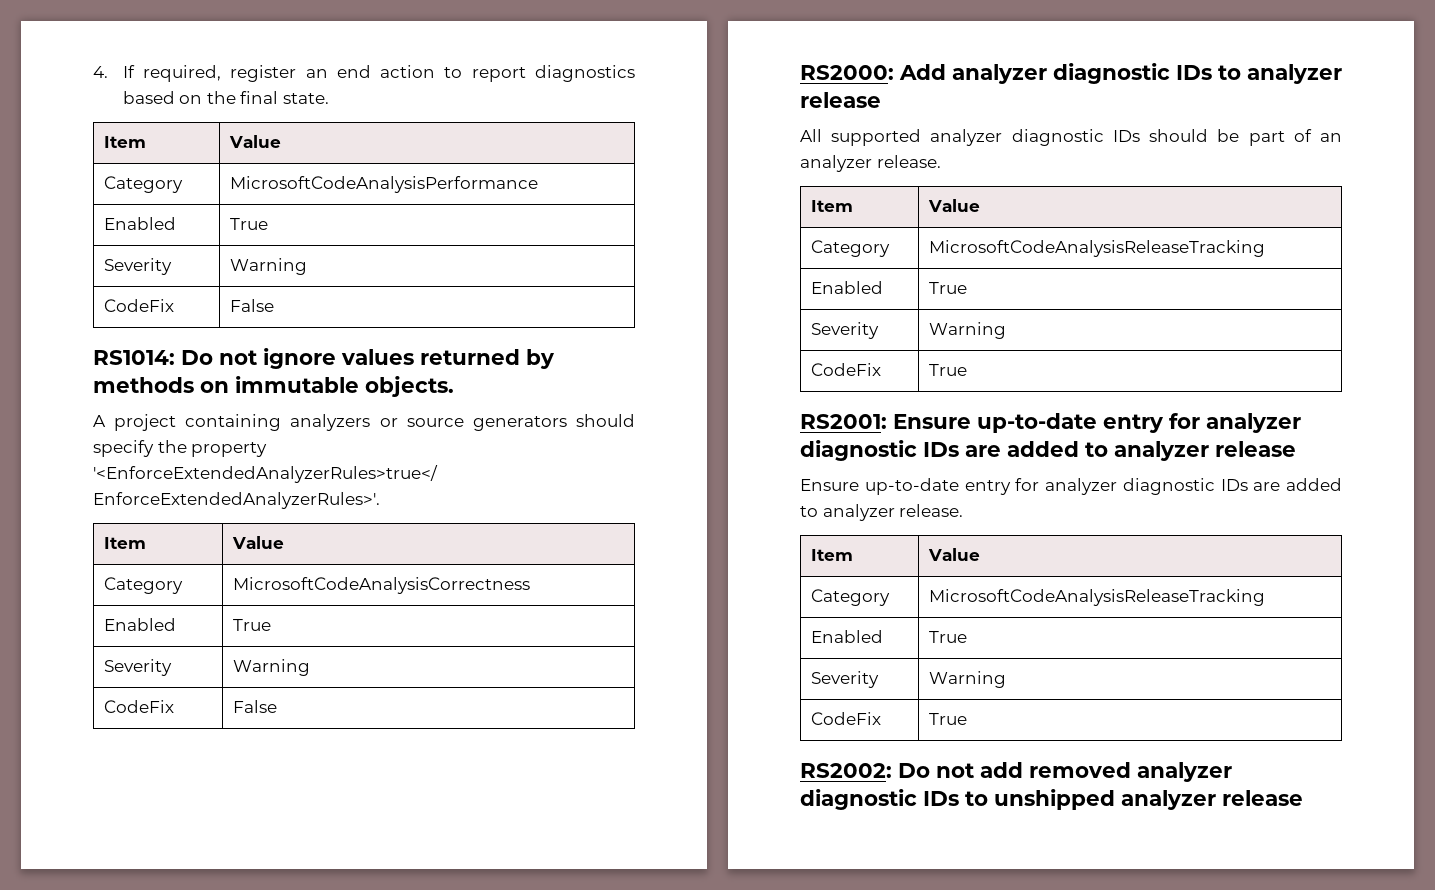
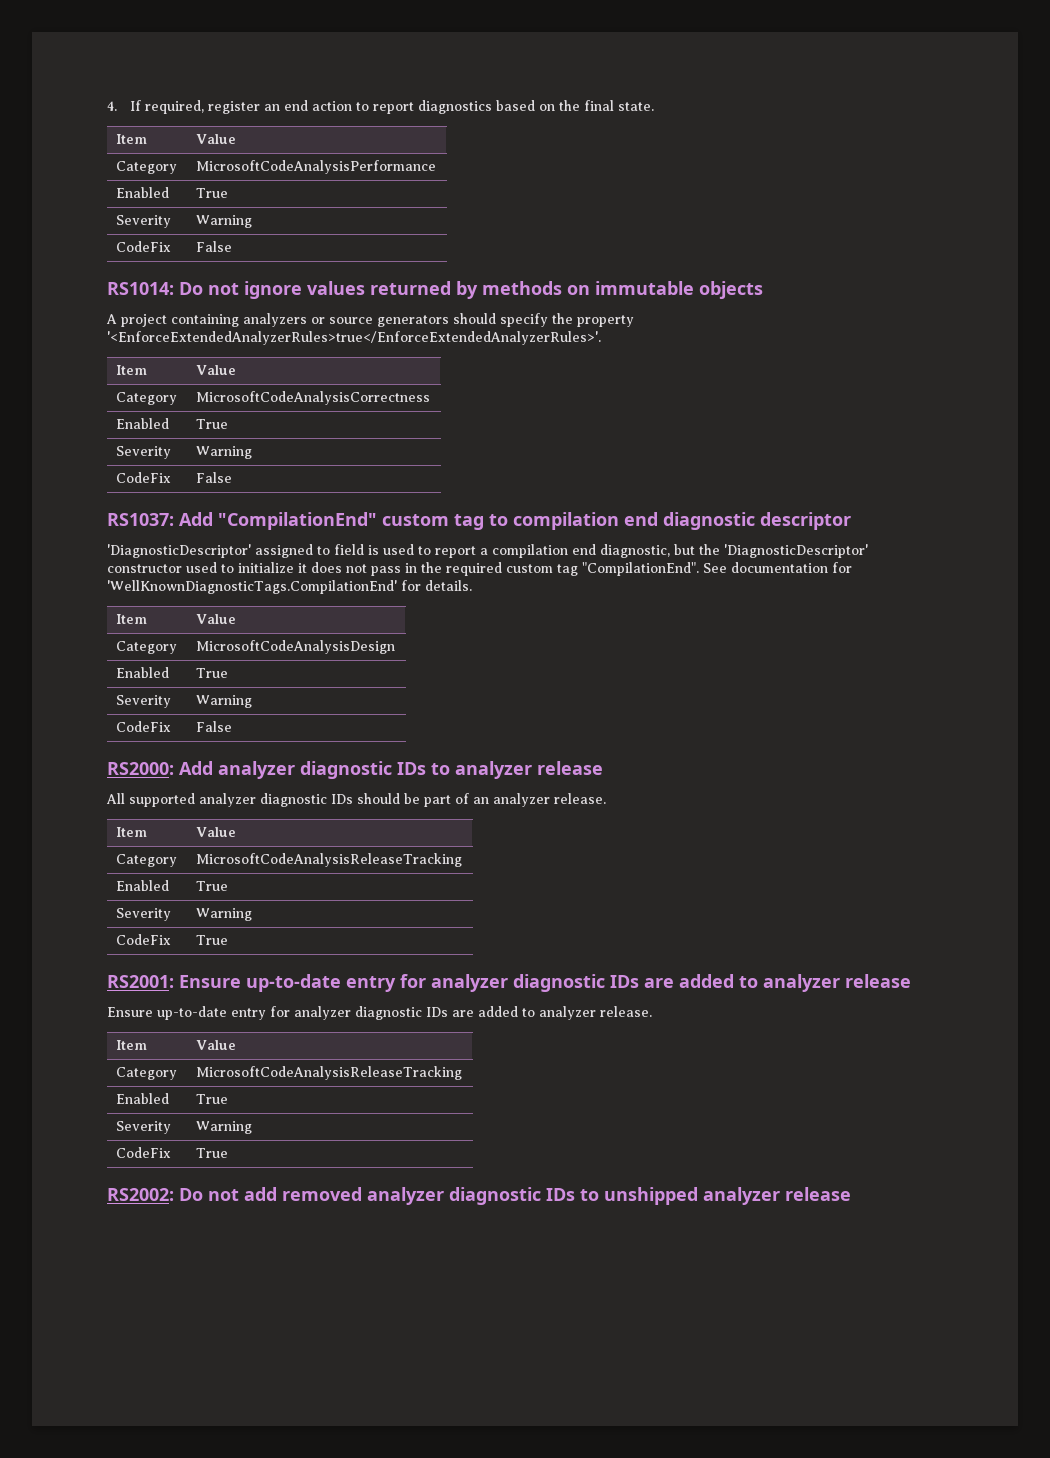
- RS1014: Do not ignore values returned by methods on immutable objects.
+ RS1014: Do not ignore values returned by methods on immutable objects
+ RS1037: Add "CompilationEnd" custom tag to compilation end diagnostic descriptor
+ 'DiagnosticDescriptor' assigned to field is used to report a compilation end diagnostic, but the 'DiagnosticDescriptor' constructor used to initialize it does not pass in the required custom tag "CompilationEnd". See documentation for 'WellKnownDiagnosticTags.CompilationEnd' for details.
+ Item | Value
+ Category | MicrosoftCodeAnalysisDesign
+ Enabled | True
+ Severity | Warning
+ CodeFix | False

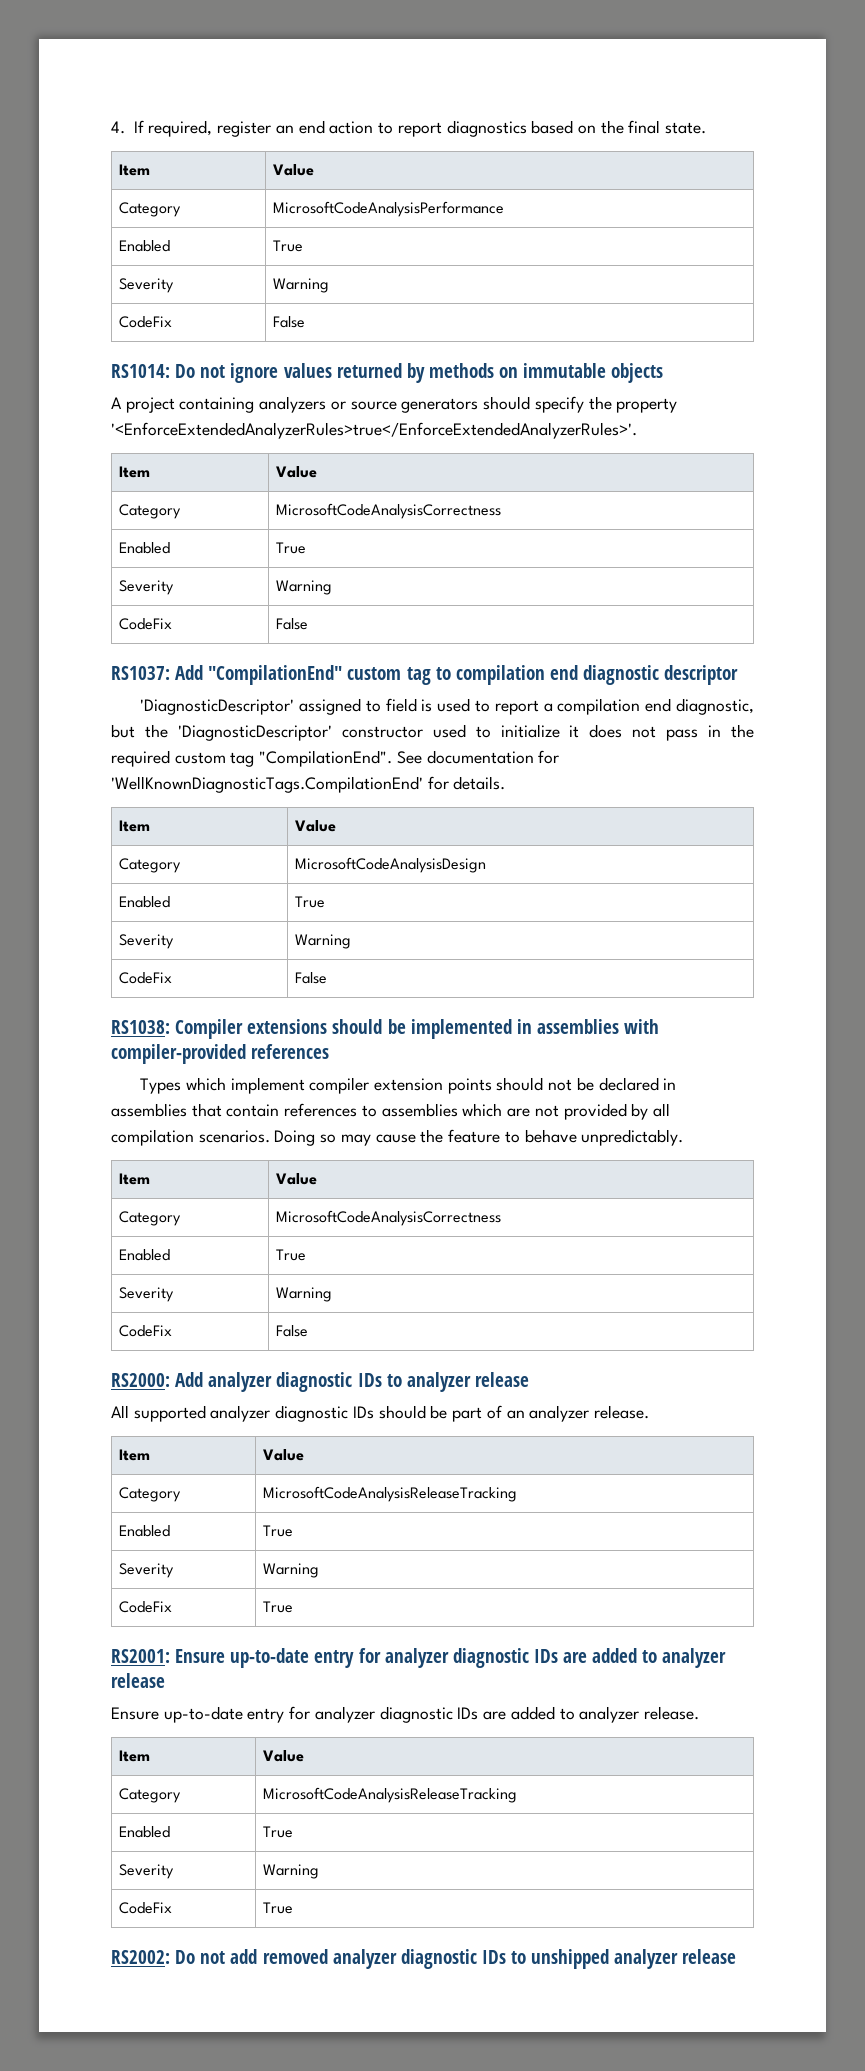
+ RS1038: Compiler extensions should be implemented in assemblies with compiler-provided references
+ Types which implement compiler extension points should not be declared in assemblies that contain references to assemblies which are not provided by all compilation scenarios. Doing so may cause the feature to behave unpredictably.
+ Item | Value
+ Category | MicrosoftCodeAnalysisCorrectness
+ Enabled | True
+ Severity | Warning
+ CodeFix | False

